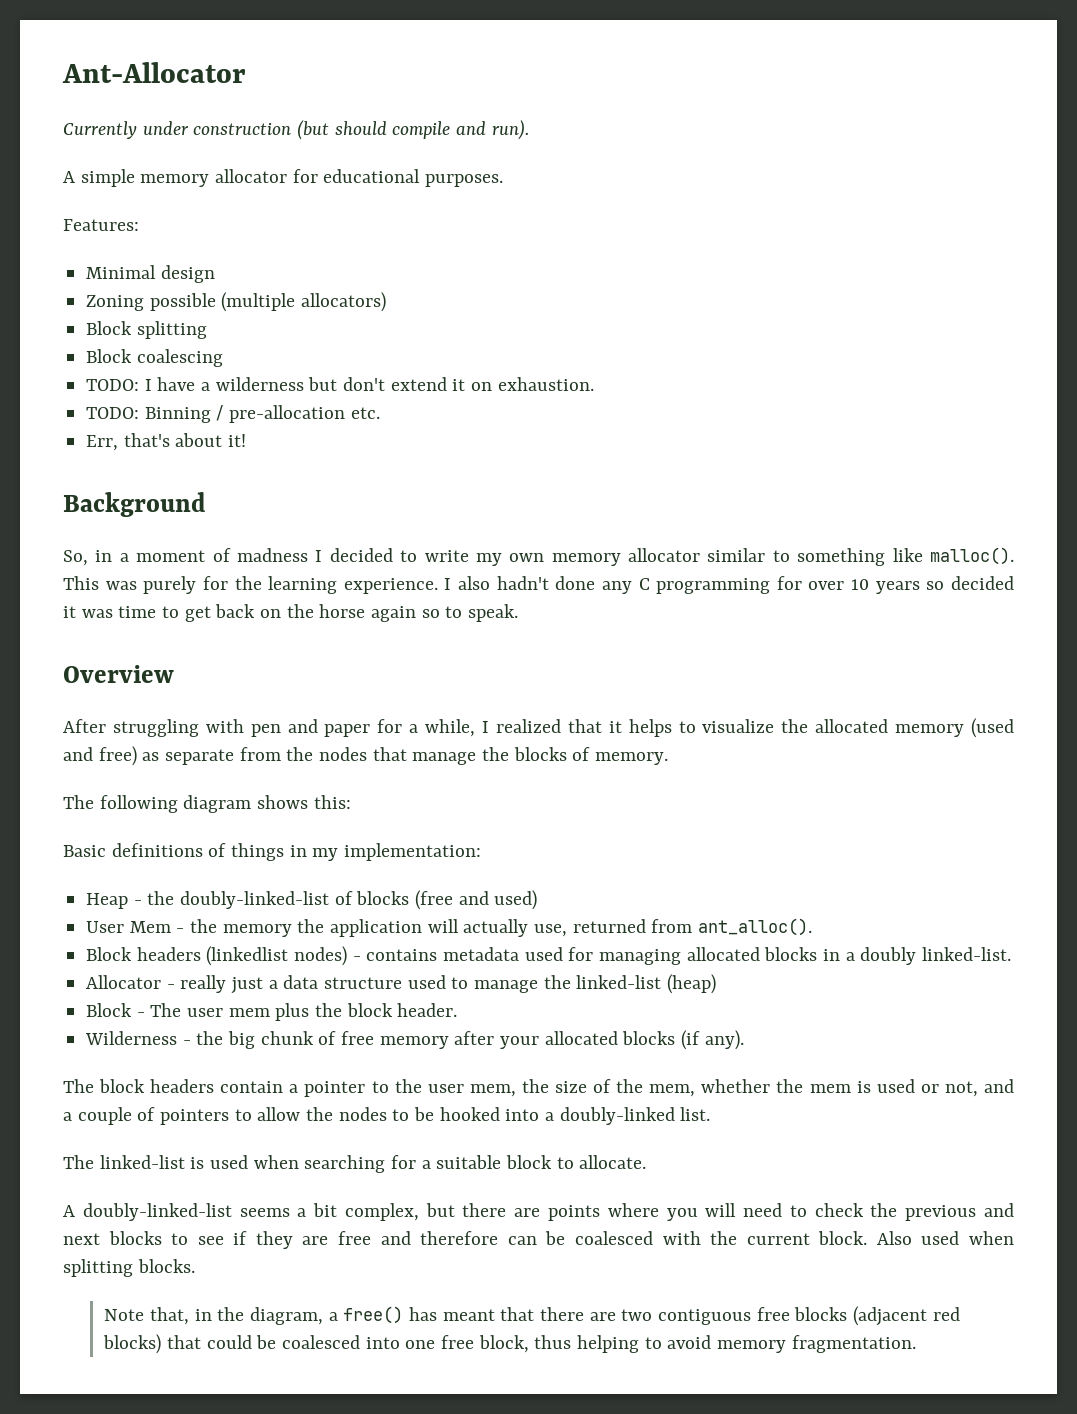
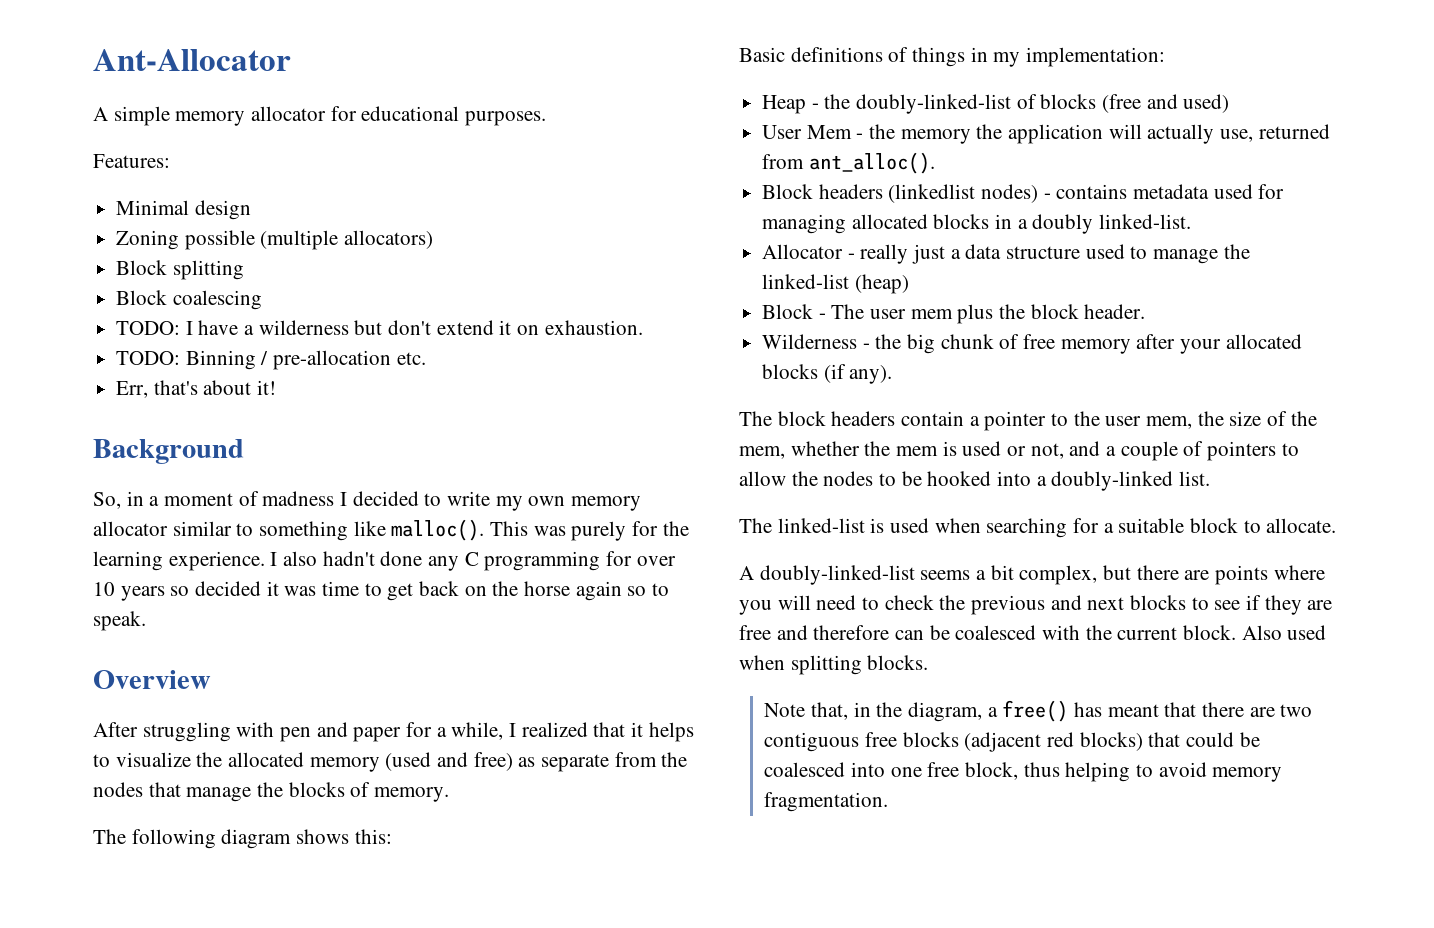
- Currently under construction (but should compile and run).

